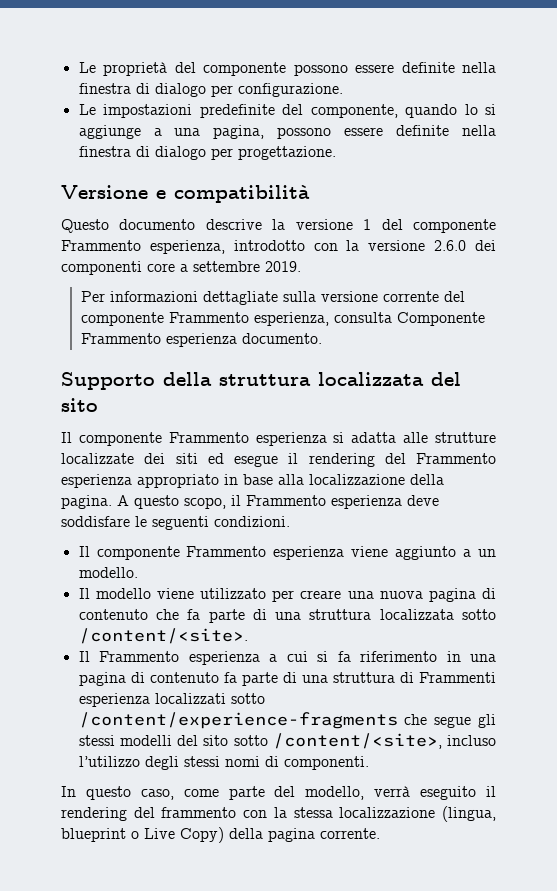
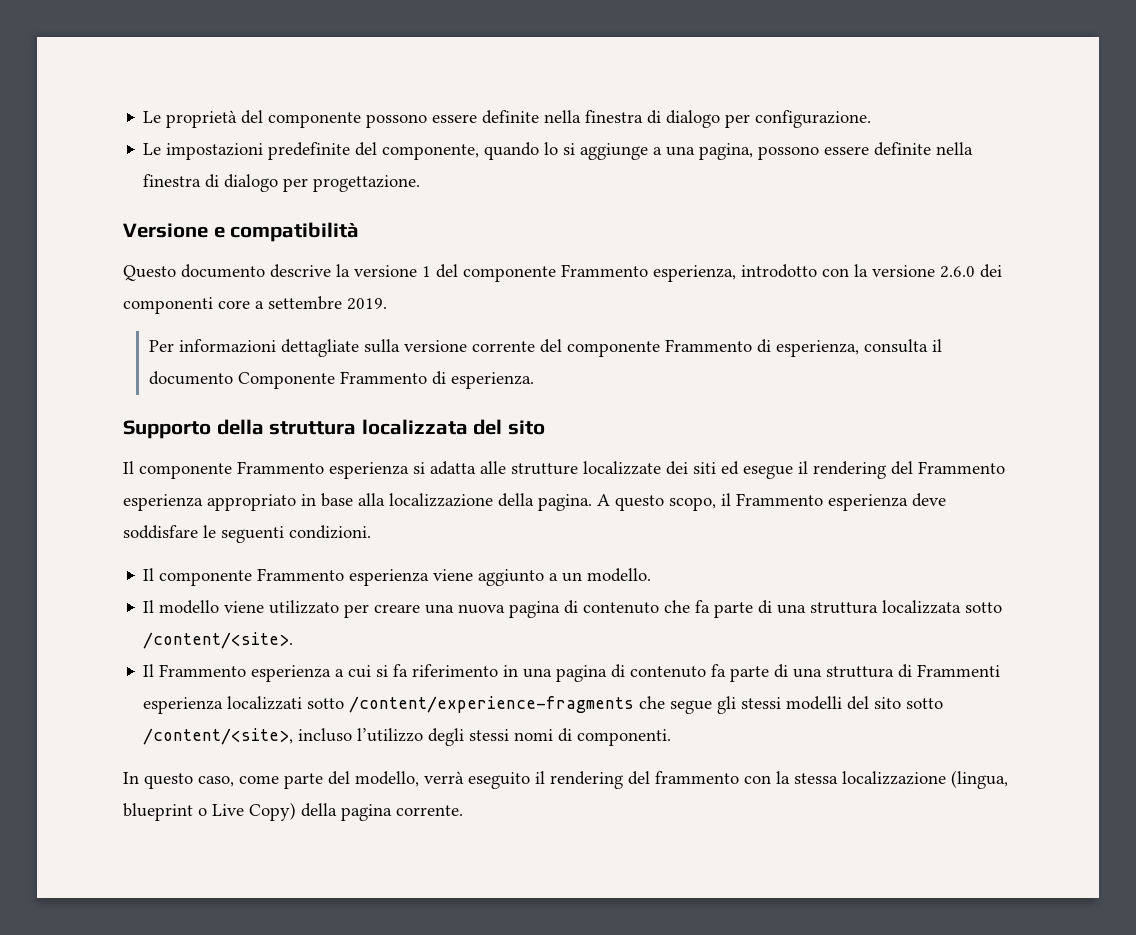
- Per informazioni dettagliate sulla versione corrente del componente Frammento esperienza, consulta Componente Frammento esperienza documento.
+ Per informazioni dettagliate sulla versione corrente del componente Frammento di esperienza, consulta il documento Componente Frammento di esperienza.

